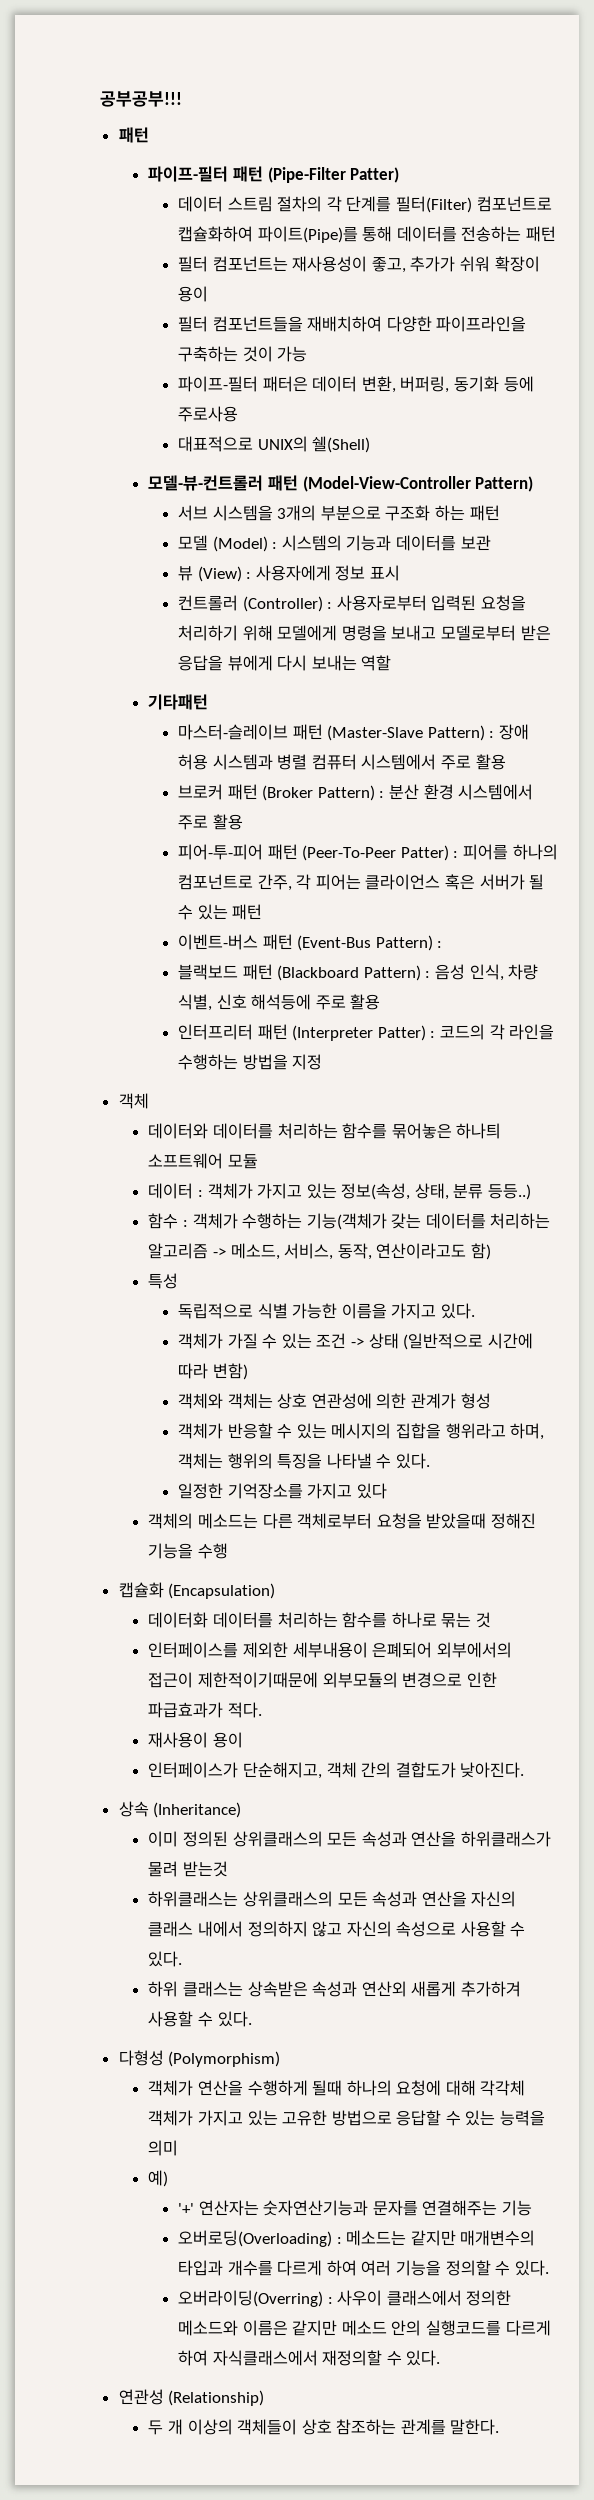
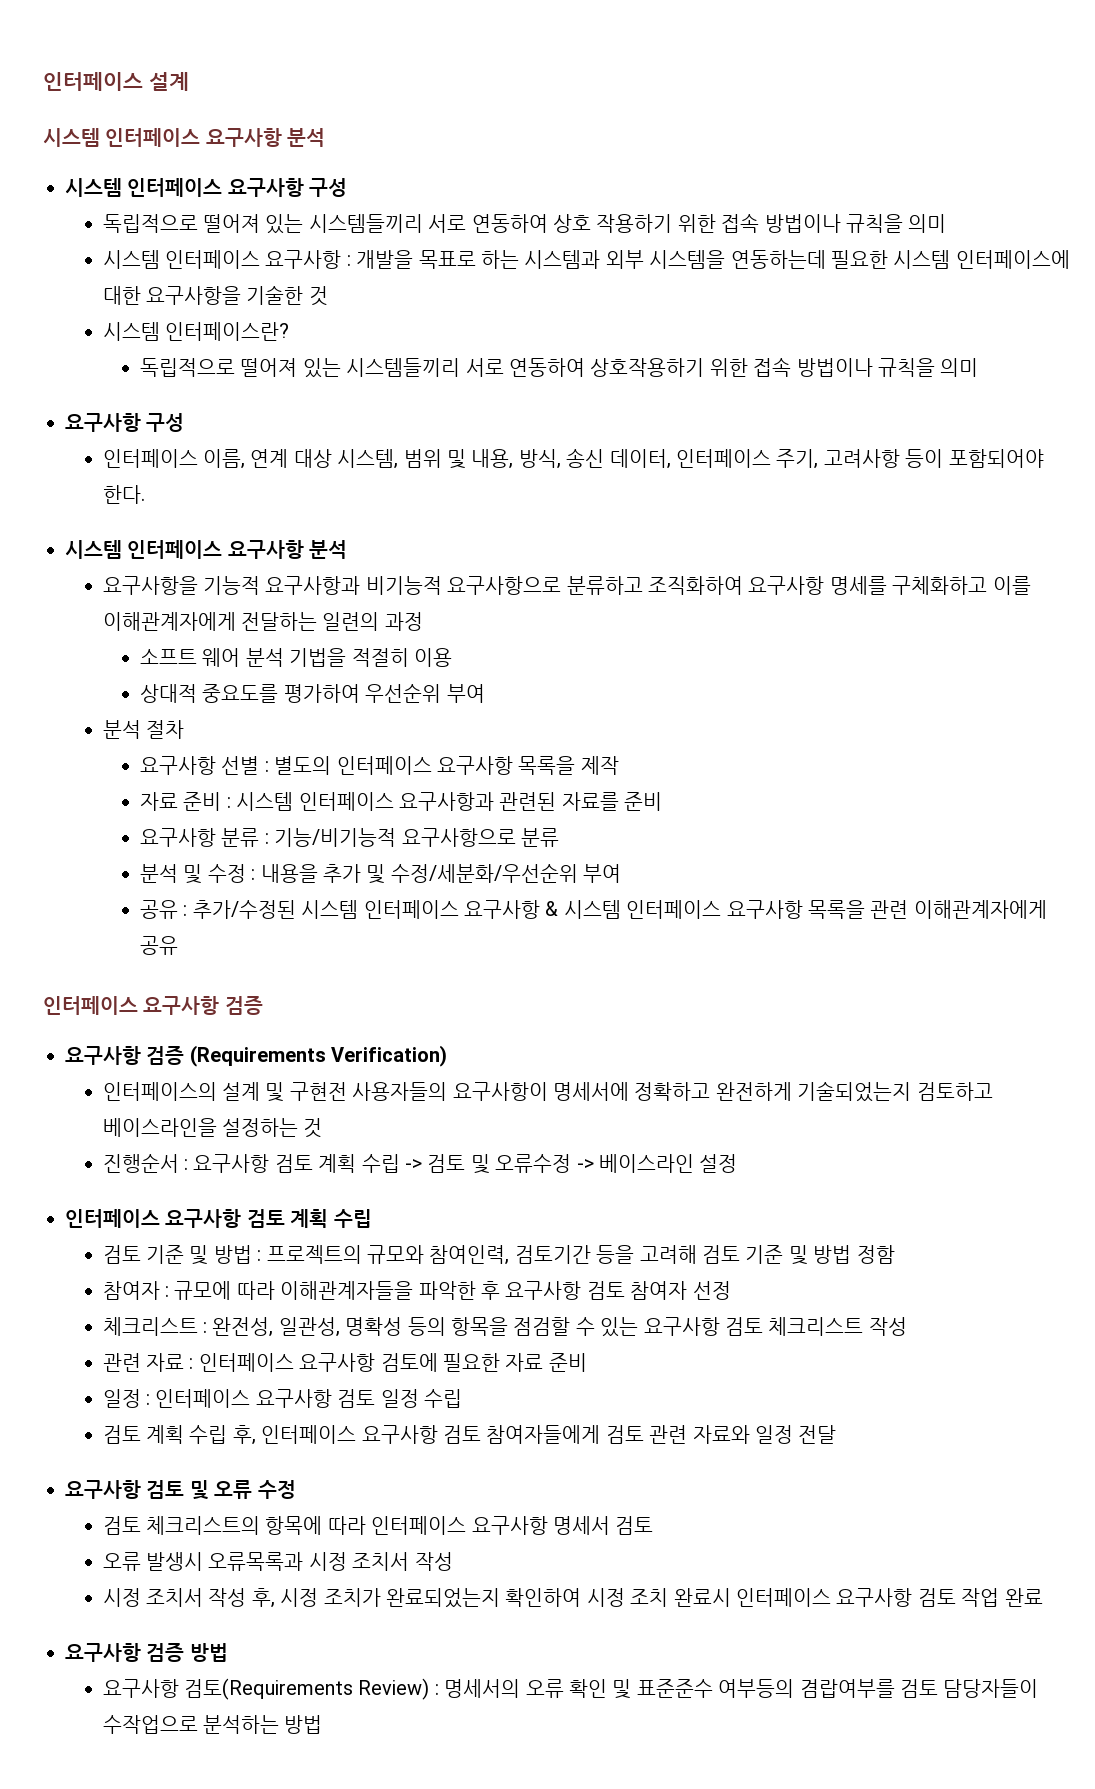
- 공부공부!!!
- 패턴
- 파이프-필터 패턴 (Pipe-Filter Patter)
- 데이터 스트림 절차의 각 단계를 필터(Filter) 컴포넌트로 캡슐화하여 파이트(Pipe)를 통해 데이터를 전송하는 패턴
- 필터 컴포넌트는 재사용성이 좋고, 추가가 쉬워 확장이 용이
- 필터 컴포넌트들을 재배치하여 다양한 파이프라인을 구축하는 것이 가능
- 파이프-필터 패터은 데이터 변환, 버퍼링, 동기화 등에 주로사용
- 대표적으로 UNIX의 쉘(Shell)
- 모델-뷰-컨트롤러 패턴 (Model-View-Controller Pattern)
- 서브 시스템을 3개의 부분으로 구조화 하는 패턴
- 모델 (Model) : 시스템의 기능과 데이터를 보관
- 뷰 (View) : 사용자에게 정보 표시
- 컨트롤러 (Controller) : 사용자로부터 입력된 요청을 처리하기 위해 모델에게 명령을 보내고 모델로부터 받은 응답을 뷰에게 다시 보내는 역할
- 기타패턴
- 마스터-슬레이브 패턴 (Master-Slave Pattern) : 장애 허용 시스템과 병렬 컴퓨터 시스템에서 주로 활용
- 브로커 패턴 (Broker Pattern) : 분산 환경 시스템에서 주로 활용
- 피어-투-피어 패턴 (Peer-To-Peer Patter) : 피어를 하나의 컴포넌트로 간주, 각 피어는 클라이언스 혹은 서버가 될 수 있는 패턴
- 이벤트-버스 패턴 (Event-Bus Pattern) :
- 블랙보드 패턴 (Blackboard Pattern) : 음성 인식, 차량 식별, 신호 해석등에 주로 활용
- 인터프리터 패턴 (Interpreter Patter) : 코드의 각 라인을 수행하는 방법을 지정
- 객체
- 데이터와 데이터를 처리하는 함수를 묶어놓은 하나틔 소프트웨어 모듈
- 데이터 : 객체가 가지고 있는 정보(속성, 상태, 분류 등등..)
- 함수 : 객체가 수행하는 기능(객체가 갖는 데이터를 처리하는 알고리즘 -> 메소드, 서비스, 동작, 연산이라고도 함)
- 특성
- 독립적으로 식별 가능한 이름을 가지고 있다.
- 객체가 가질 수 있는 조건 -> 상태 (일반적으로 시간에 따라 변함)
- 객체와 객체는 상호 연관성에 의한 관계가 형성
- 객체가 반응할 수 있는 메시지의 집합을 행위라고 하며, 객체는 행위의 특징을 나타낼 수 있다.
- 일정한 기억장소를 가지고 있다
- 객체의 메소드는 다른 객체로부터 요청을 받았을때 정해진 기능을 수행
- 캡슐화 (Encapsulation)
- 데이터화 데이터를 처리하는 함수를 하나로 묶는 것
- 인터페이스를 제외한 세부내용이 은폐되어 외부에서의 접근이 제한적이기때문에 외부모듈의 변경으로 인한 파급효과가 적다.
- 재사용이 용이
- 인터페이스가 단순해지고, 객체 간의 결합도가 낮아진다.
- 상속 (Inheritance)
- 이미 정의된 상위클래스의 모든 속성과 연산을 하위클래스가 물려 받는것
- 하위클래스는 상위클래스의 모든 속성과 연산을 자신의 클래스 내에서 정의하지 않고 자신의 속성으로 사용할 수 있다.
- 하위 클래스는 상속받은 속성과 연산외 새롭게 추가하겨 사용할 수 있다.
- 다형성 (Polymorphism)
- 객체가 연산을 수행하게 될때 하나의 요청에 대해 각각체 객체가 가지고 있는 고유한 방법으로 응답할 수 있는 능력을 의미
- 예)
- '+' 연산자는 숫자연산기능과 문자를 연결해주는 기능
- 오버로딩(Overloading) : 메소드는 같지만 매개변수의 타입과 개수를 다르게 하여 여러 기능을 정의할 수 있다.
- 오버라이딩(Overring) : 사우이 클래스에서 정의한 메소드와 이름은 같지만 메소드 안의 실행코드를 다르게 하여 자식클래스에서 재정의할 수 있다.
- 연관성 (Relationship)
- 두 개 이상의 객체들이 상호 참조하는 관계를 말한다.
+ 인터페이스 설계
+ 시스템 인터페이스 요구사항 분석
+ 시스템 인터페이스 요구사항 구성
+ 독립적으로 떨어져 있는 시스템들끼리 서로 연동하여 상호 작용하기 위한 접속 방법이나 규칙을 의미
+ 시스템 인터페이스 요구사항 : 개발을 목표로 하는 시스템과 외부 시스템을 연동하는데 필요한 시스템 인터페이스에 대한 요구사항을 기술한 것
+ 시스템 인터페이스란?
+ 독립적으로 떨어져 있는 시스템들끼리 서로 연동하여 상호작용하기 위한 접속 방법이나 규칙을 의미
+ 요구사항 구성
+ 인터페이스 이름, 연계 대상 시스템, 범위 및 내용, 방식, 송신 데이터, 인터페이스 주기, 고려사항 등이 포함되어야 한다.
+ 시스템 인터페이스 요구사항 분석
+ 요구사항을 기능적 요구사항과 비기능적 요구사항으로 분류하고 조직화하여 요구사항 명세를 구체화하고 이를 이해관계자에게 전달하는 일련의 과정
+ 소프트 웨어 분석 기법을 적절히 이용
+ 상대적 중요도를 평가하여 우선순위 부여
+ 분석 절차
+ 요구사항 선별 : 별도의 인터페이스 요구사항 목록을 제작
+ 자료 준비 : 시스템 인터페이스 요구사항과 관련된 자료를 준비
+ 요구사항 분류 : 기능/비기능적 요구사항으로 분류
+ 분석 및 수정 : 내용을 추가 및 수정/세분화/우선순위 부여
+ 공유 : 추가/수정된 시스템 인터페이스 요구사항 & 시스템 인터페이스 요구사항 목록을 관련 이해관계자에게 공유
+ 인터페이스 요구사항 검증
+ 요구사항 검증 (Requirements Verification)
+ 인터페이스의 설계 및 구현전 사용자들의 요구사항이 명세서에 정확하고 완전하게 기술되었는지 검토하고 베이스라인을 설정하는 것
+ 진행순서 : 요구사항 검토 계획 수립 -> 검토 및 오류수정 -> 베이스라인 설정
+ 인터페이스 요구사항 검토 계획 수립
+ 검토 기준 및 방법 : 프로젝트의 규모와 참여인력, 검토기간 등을 고려해 검토 기준 및 방법 정함
+ 참여자 : 규모에 따라 이해관계자들을 파악한 후 요구사항 검토 참여자 선정
+ 체크리스트 : 완전성, 일관성, 명확성 등의 항목을 점검할 수 있는 요구사항 검토 체크리스트 작성
+ 관련 자료 : 인터페이스 요구사항 검토에 필요한 자료 준비
+ 일정 : 인터페이스 요구사항 검토 일정 수립
+ 검토 계획 수립 후, 인터페이스 요구사항 검토 참여자들에게 검토 관련 자료와 일정 전달
+ 요구사항 검토 및 오류 수정
+ 검토 체크리스트의 항목에 따라 인터페이스 요구사항 명세서 검토
+ 오류 발생시 오류목록과 시정 조치서 작성
+ 시정 조치서 작성 후, 시정 조치가 완료되었는지 확인하여 시정 조치 완료시 인터페이스 요구사항 검토 작업 완료
+ 요구사항 검증 방법
+ 요구사항 검토(Requirements Review) : 명세서의 오류 확인 및 표준준수 여부등의 겸랍여부를 검토 담당자들이 수작업으로 분석하는 방법

